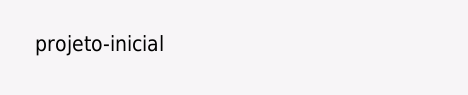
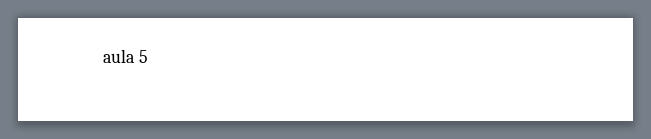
- projeto-inicial
+ aula 5

